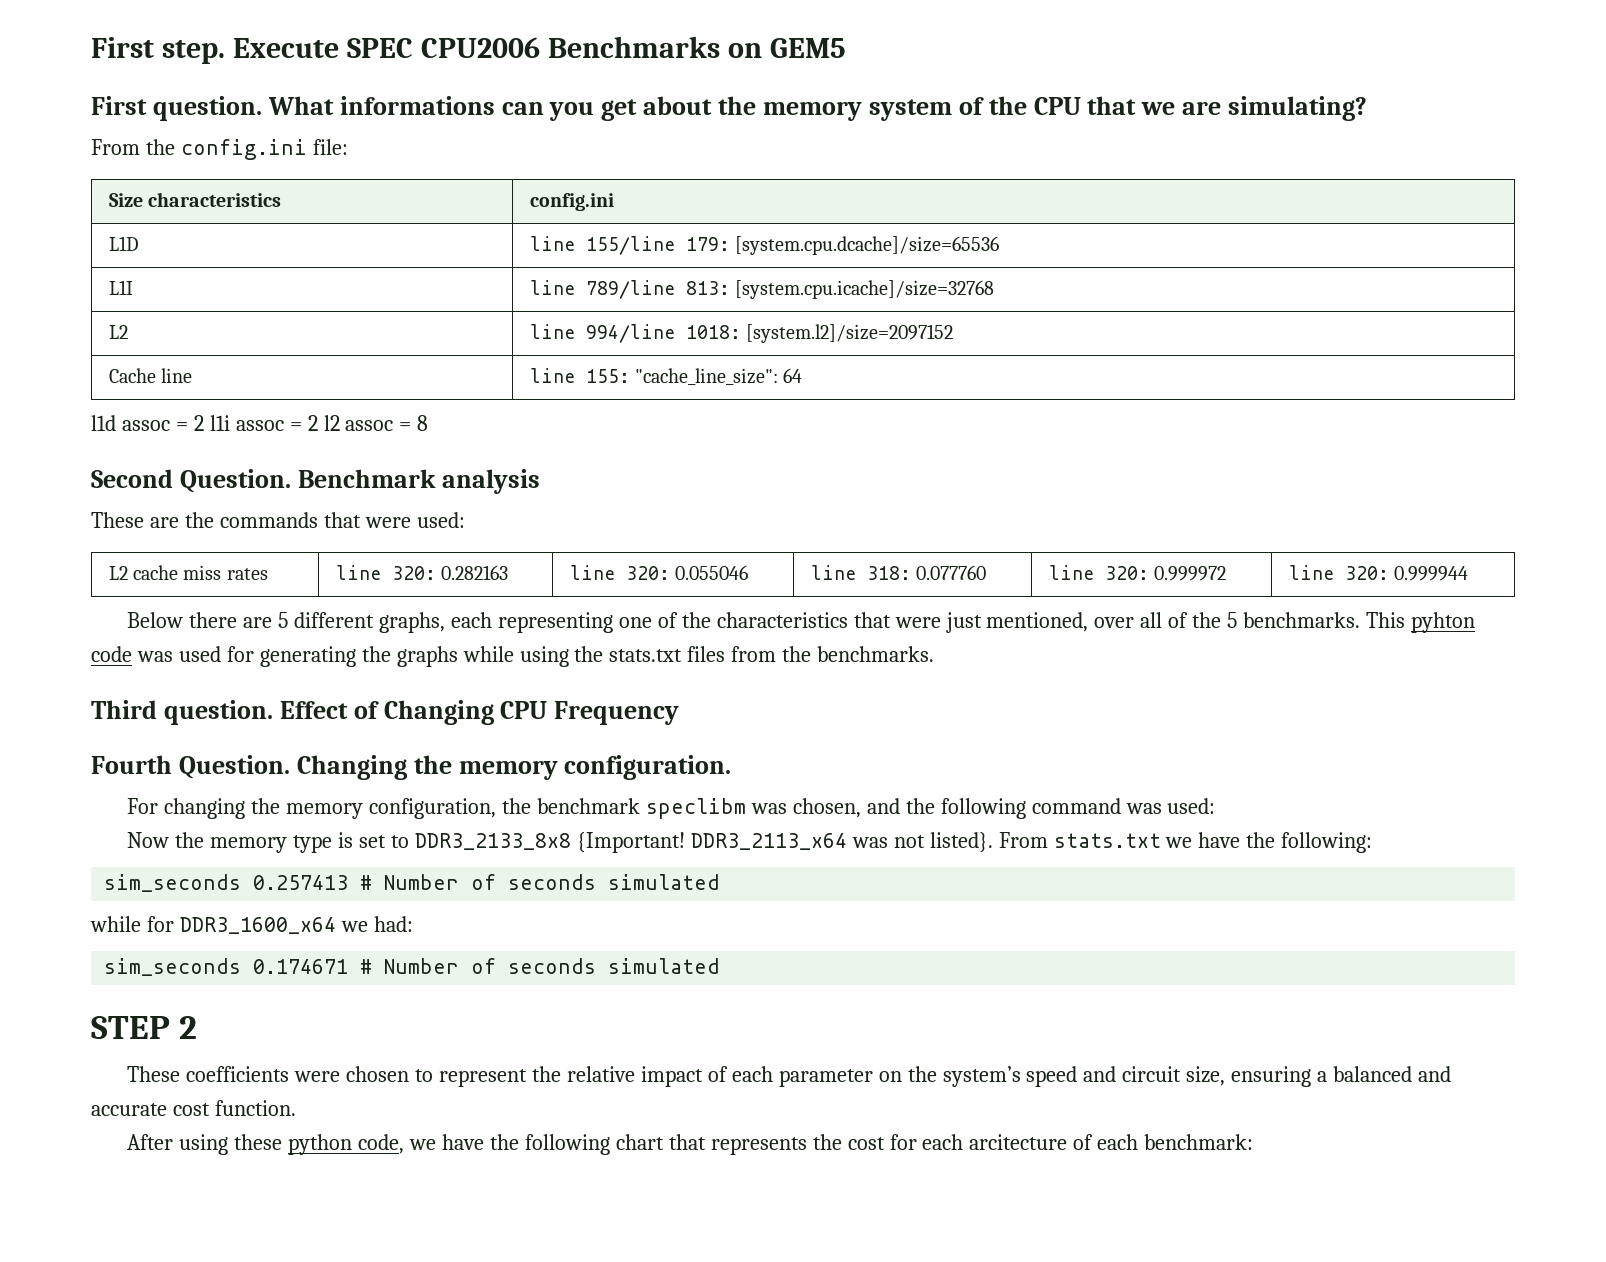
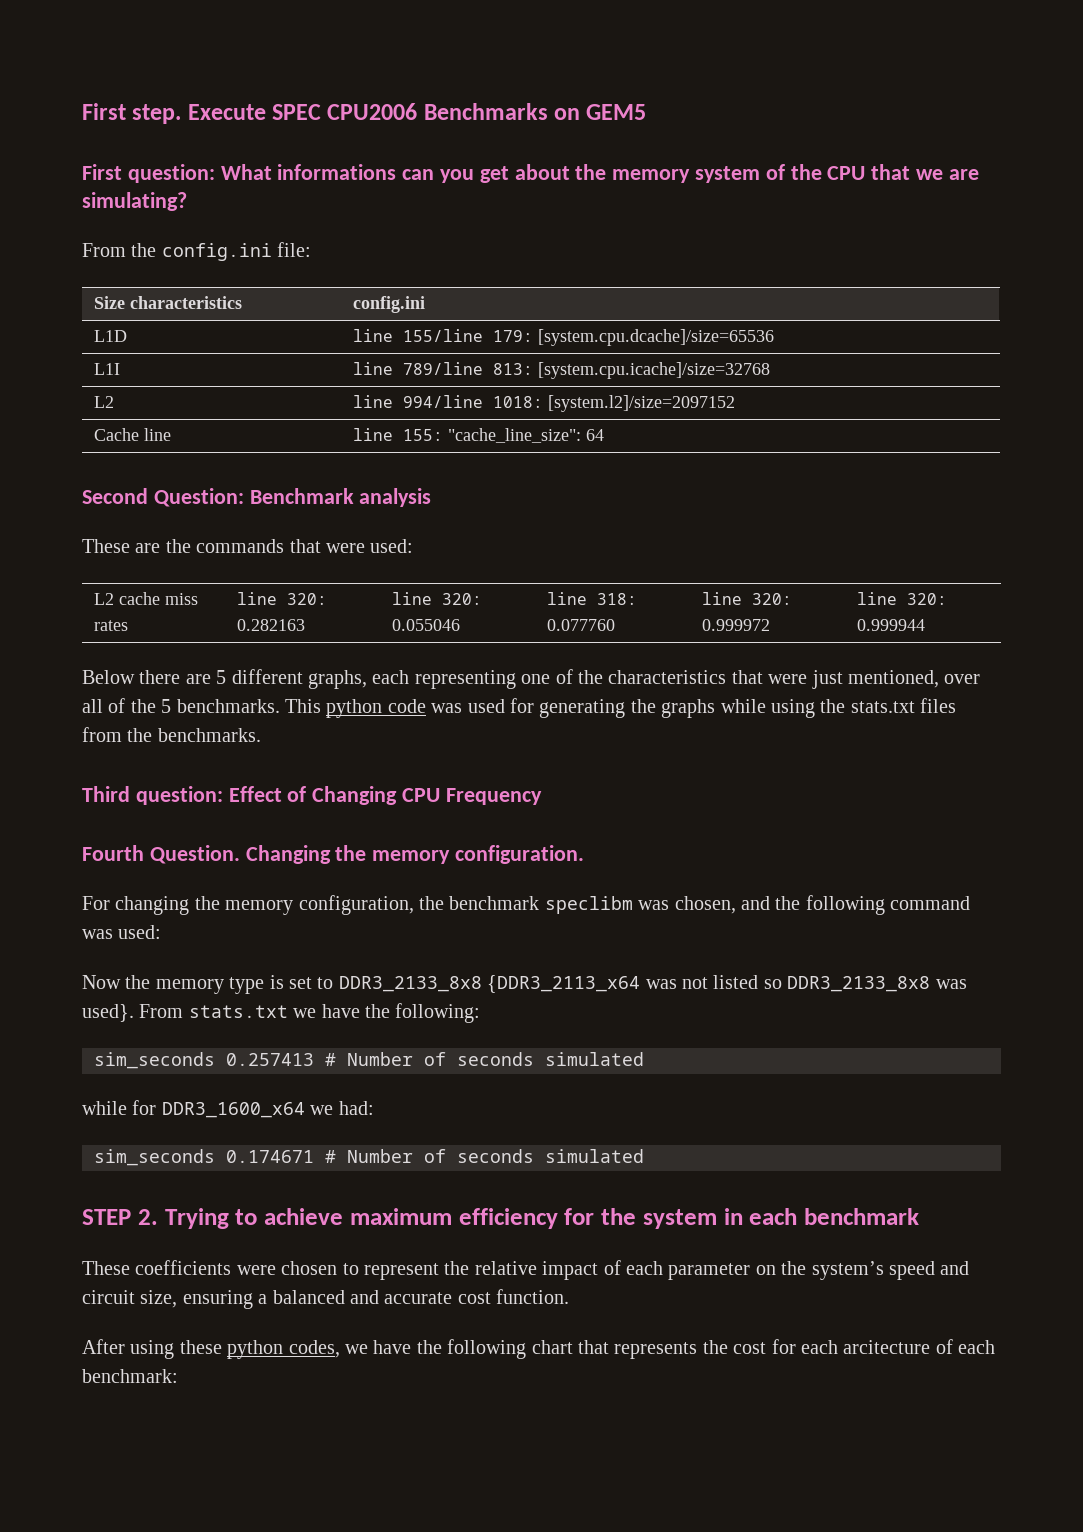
- First question. What informations can you get about the memory system of the CPU that we are simulating?
+ First question: What informations can you get about the memory system of the CPU that we are simulating?
- l1d assoc = 2 l1i assoc = 2 l2 assoc = 8
- Second Question. Benchmark analysis
+ Second Question: Benchmark analysis
- This pyhton code was used for generating the graphs while using the stats.txt files from the benchmarks.
+ This python code was used for generating the graphs while using the stats.txt files from the benchmarks.
- Third question. Effect of Changing CPU Frequency
+ Third question: Effect of Changing CPU Frequency
- Now the memory type is set to DDR3_2133_8x8 {Important! DDR3_2113_x64 was not listed}.
+ Now the memory type is set to DDR3_2133_8x8 {DDR3_2113_x64 was not listed so DDR3_2133_8x8 was used}.
- STEP 2
+ STEP 2. Trying to achieve maximum efficiency for the system in each benchmark
- After using these python code, we have the following chart that represents the cost for each arcitecture of each benchmark:
+ After using these python codes, we have the following chart that represents the cost for each arcitecture of each benchmark:

